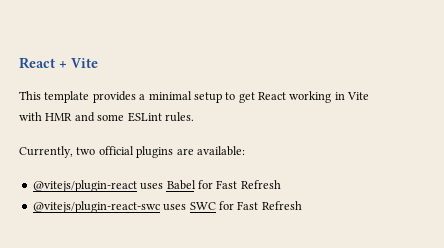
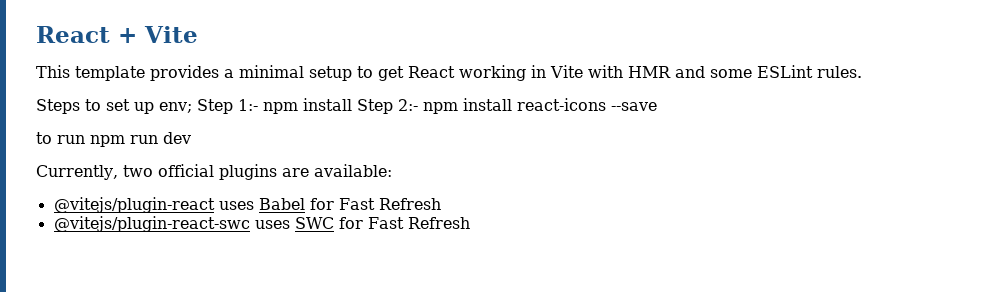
+ Steps to set up env; Step 1:- npm install Step 2:- npm install react-icons --save
+ to run npm run dev

